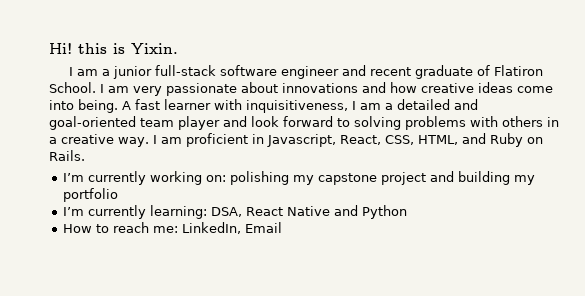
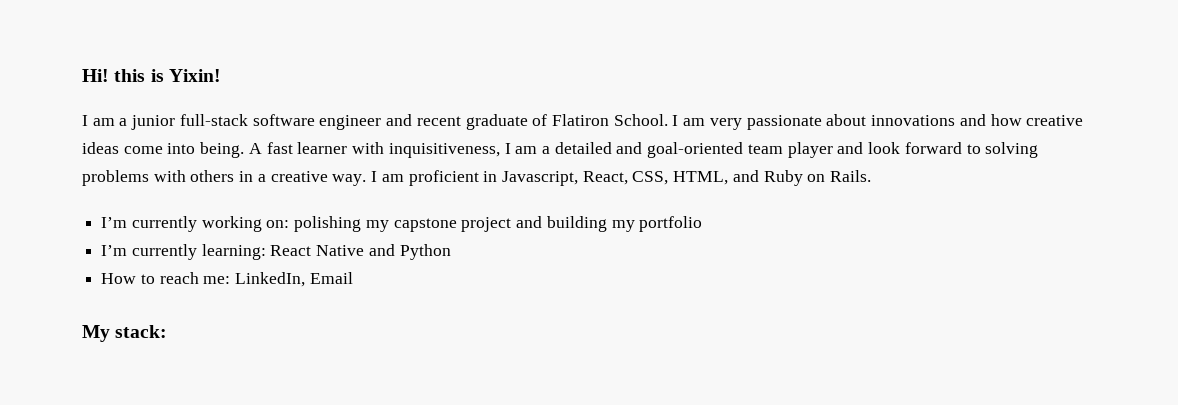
- Hi! this is Yixin.
+ Hi! this is Yixin!
- I’m currently learning: DSA, React Native and Python
+ I’m currently learning: React Native and Python
+ My stack:

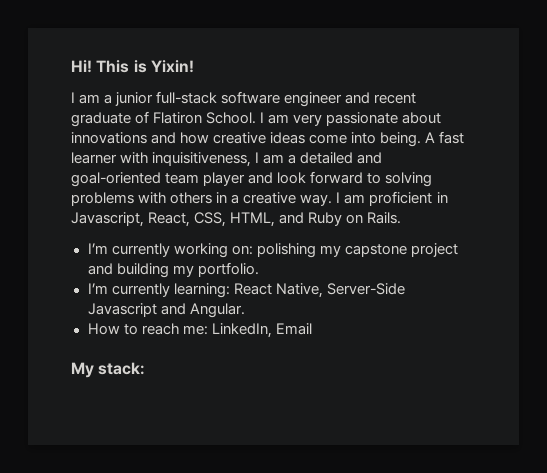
- Hi! this is Yixin!
+ Hi! This is Yixin!
- I’m currently working on: polishing my capstone project and building my portfolio
+ I’m currently working on: polishing my capstone project and building my portfolio.
- I’m currently learning: React Native and Python
+ I’m currently learning: React Native, Server-Side Javascript and Angular.

